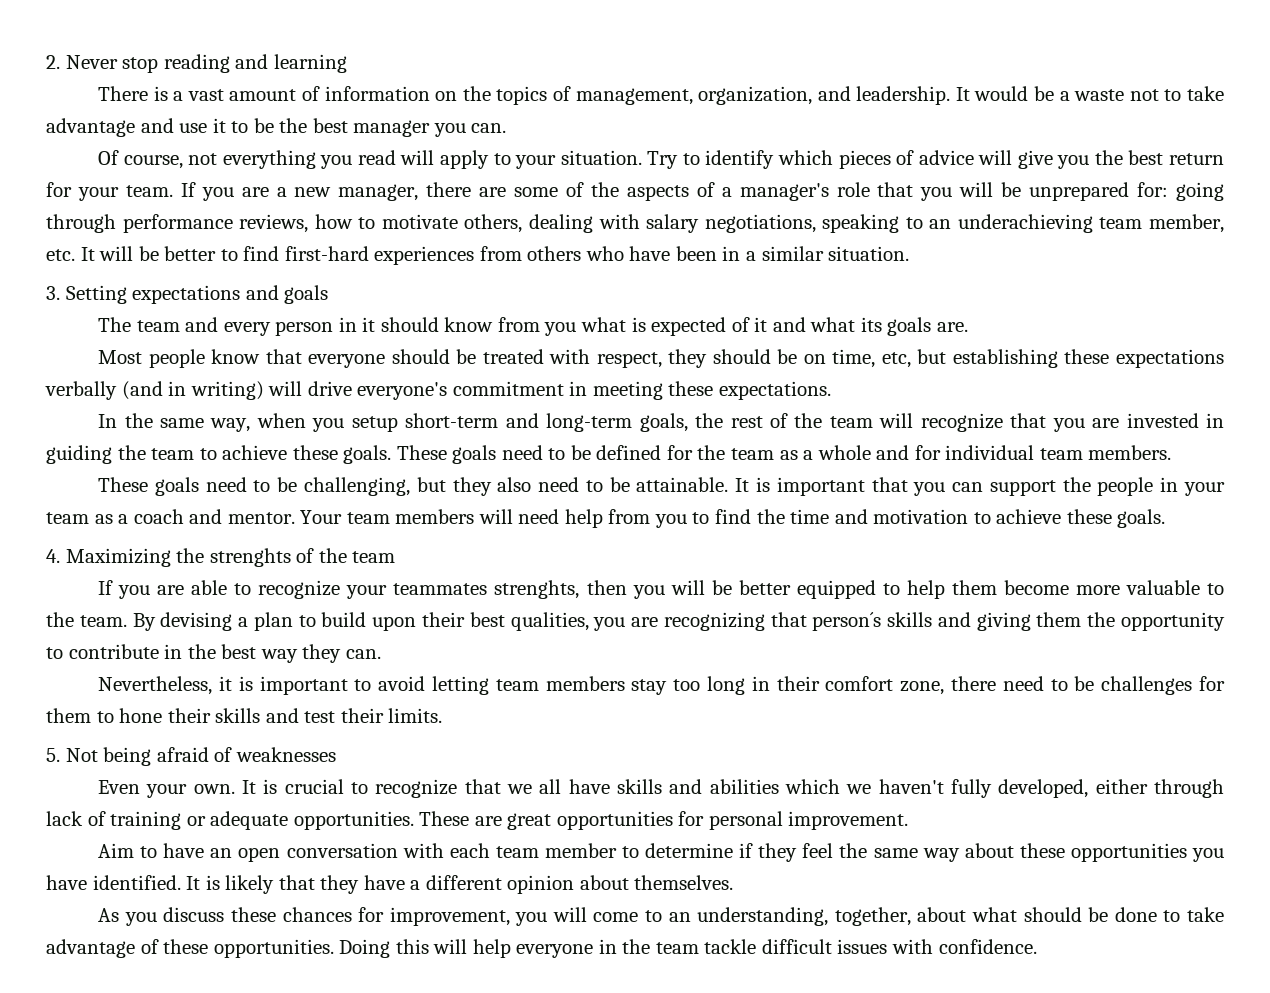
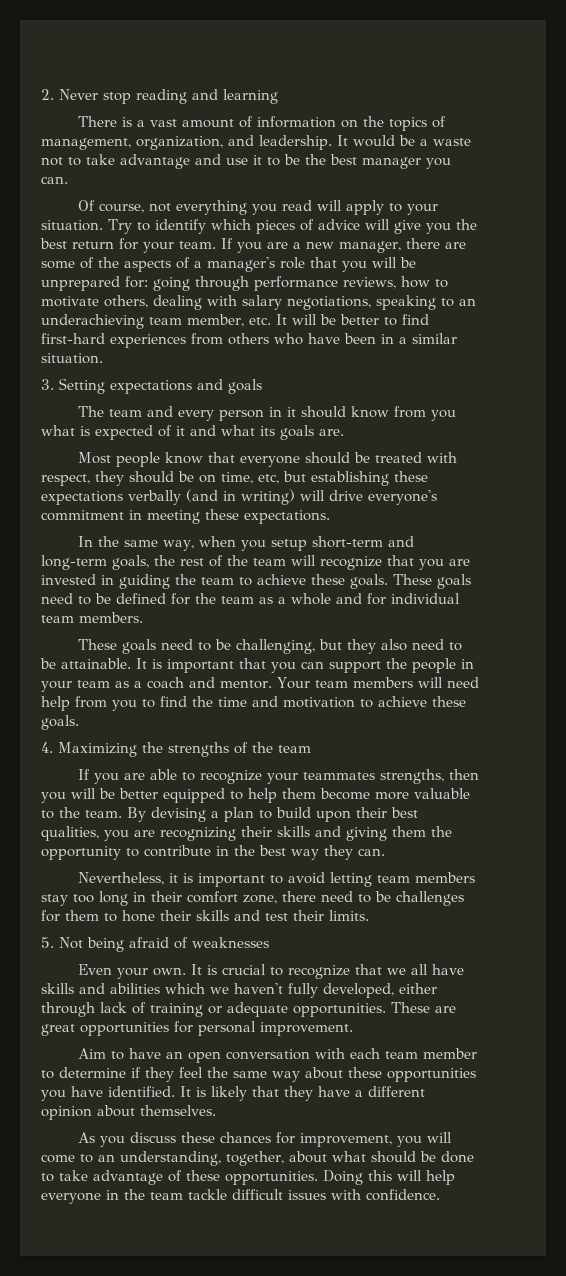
- 4. Maximizing the strenghts of the team
+ 4. Maximizing the strengths of the team
- If you are able to recognize your teammates strenghts, then you will be better equipped to help them become more valuable to the team.
+ If you are able to recognize your teammates strengths, then you will be better equipped to help them become more valuable to the team.
- By devising a plan to build upon their best qualities, you are recognizing that person´s skills and giving them the opportunity to contribute in the best way they can.
+ By devising a plan to build upon their best qualities, you are recognizing their skills and giving them the opportunity to contribute in the best way they can.

